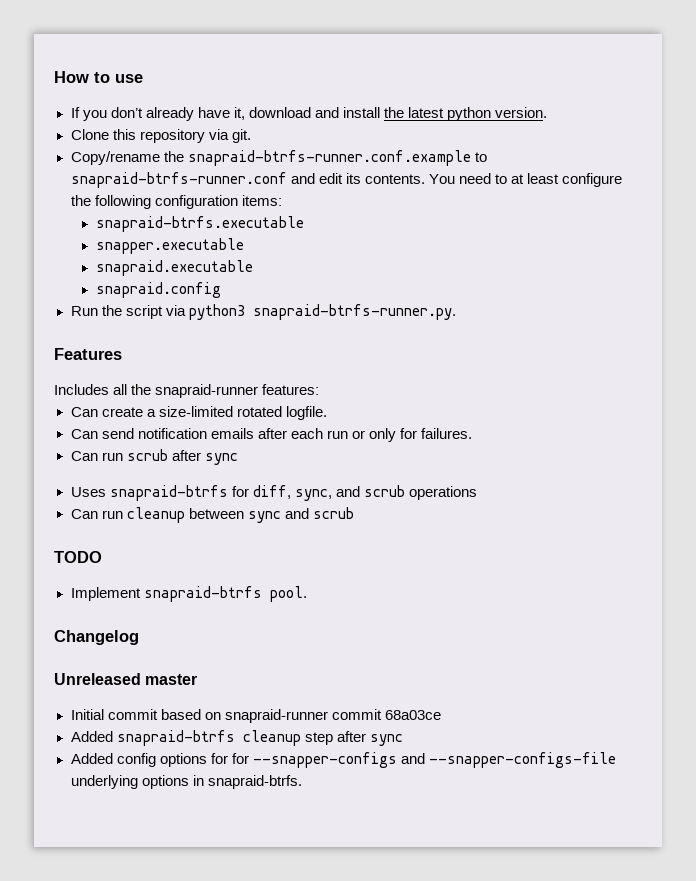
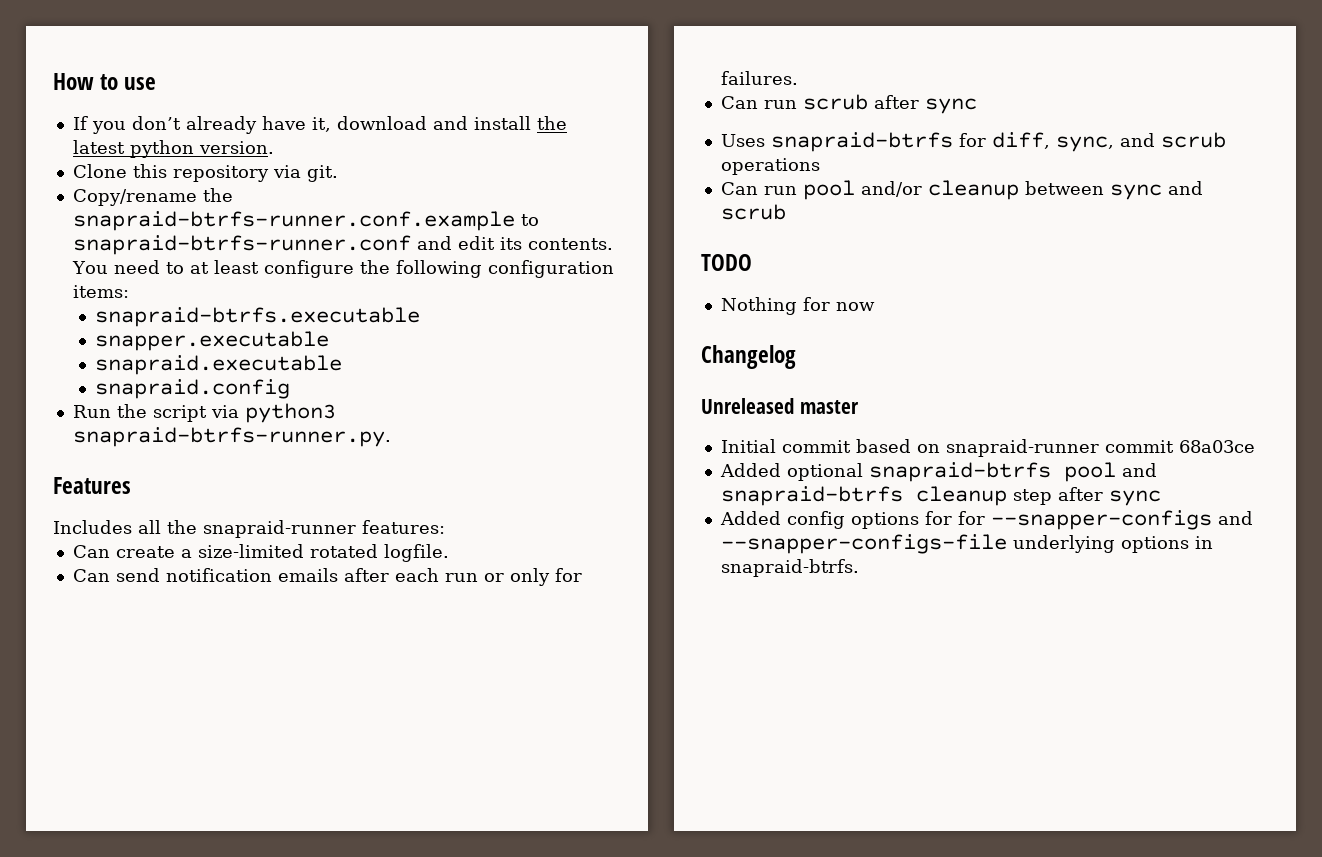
- Can run cleanup between sync and scrub
+ Can run pool and/or cleanup between sync and scrub
- Implement snapraid-btrfs pool.
+ Nothing for now
- Added snapraid-btrfs cleanup step after sync
+ Added optional snapraid-btrfs pool and snapraid-btrfs cleanup step after sync

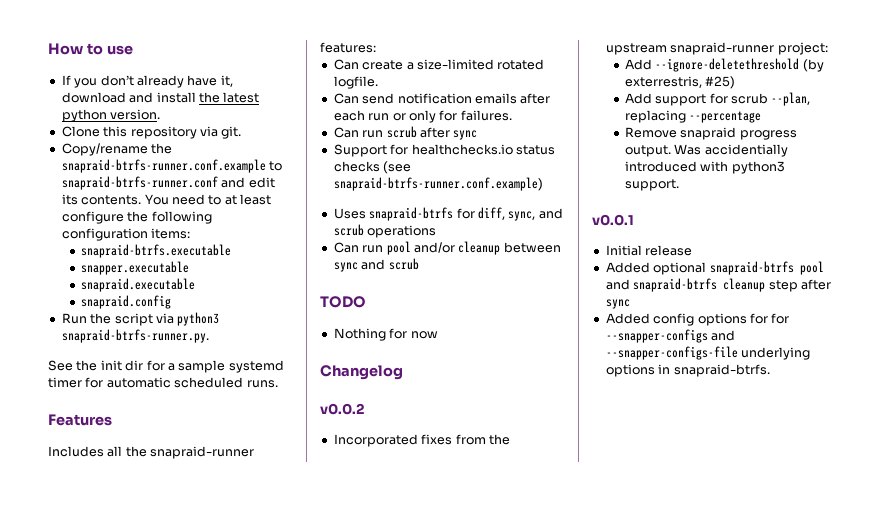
+ See the init dir for a sample systemd timer for automatic scheduled runs.
+ Support for healthchecks.io status checks (see snapraid-btrfs-runner.conf.example)
- Unreleased master
- Initial commit based on snapraid-runner commit 68a03ce
+ v0.0.2
+ Incorporated fixes from the upstream snapraid-runner project:
+ Add --ignore-deletethreshold (by exterrestris, #25)
+ Add support for scrub --plan, replacing --percentage
+ Remove snapraid progress output. Was accidentially introduced with python3 support.
+ v0.0.1
+ Initial release

